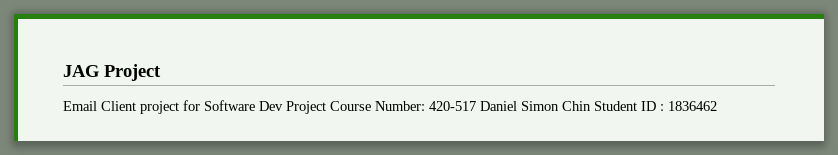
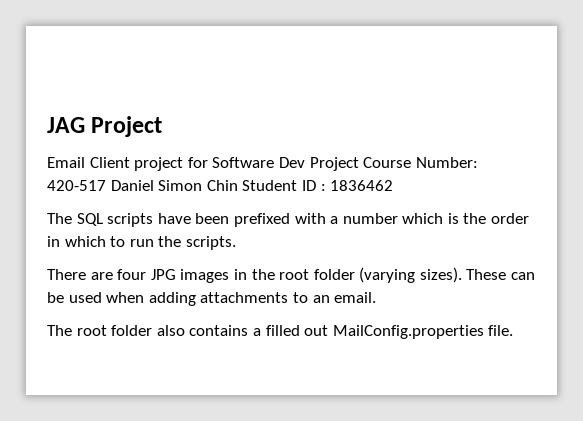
+ The SQL scripts have been prefixed with a number which is the order in which to run the scripts.
+ There are four JPG images in the root folder (varying sizes). These can be used when adding attachments to an email.
+ The root folder also contains a filled out MailConfig.properties file.

